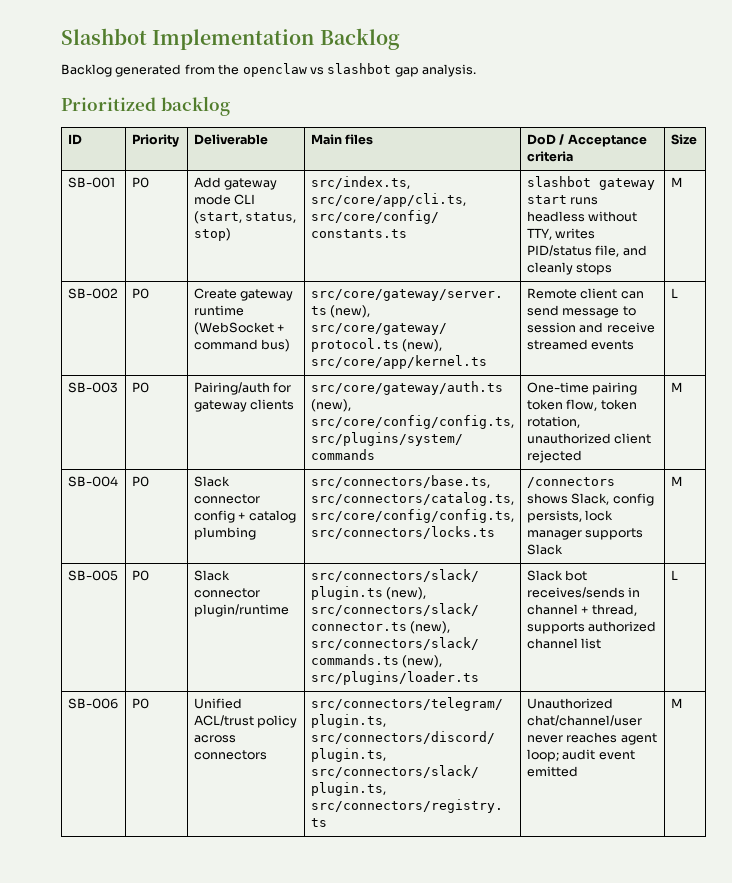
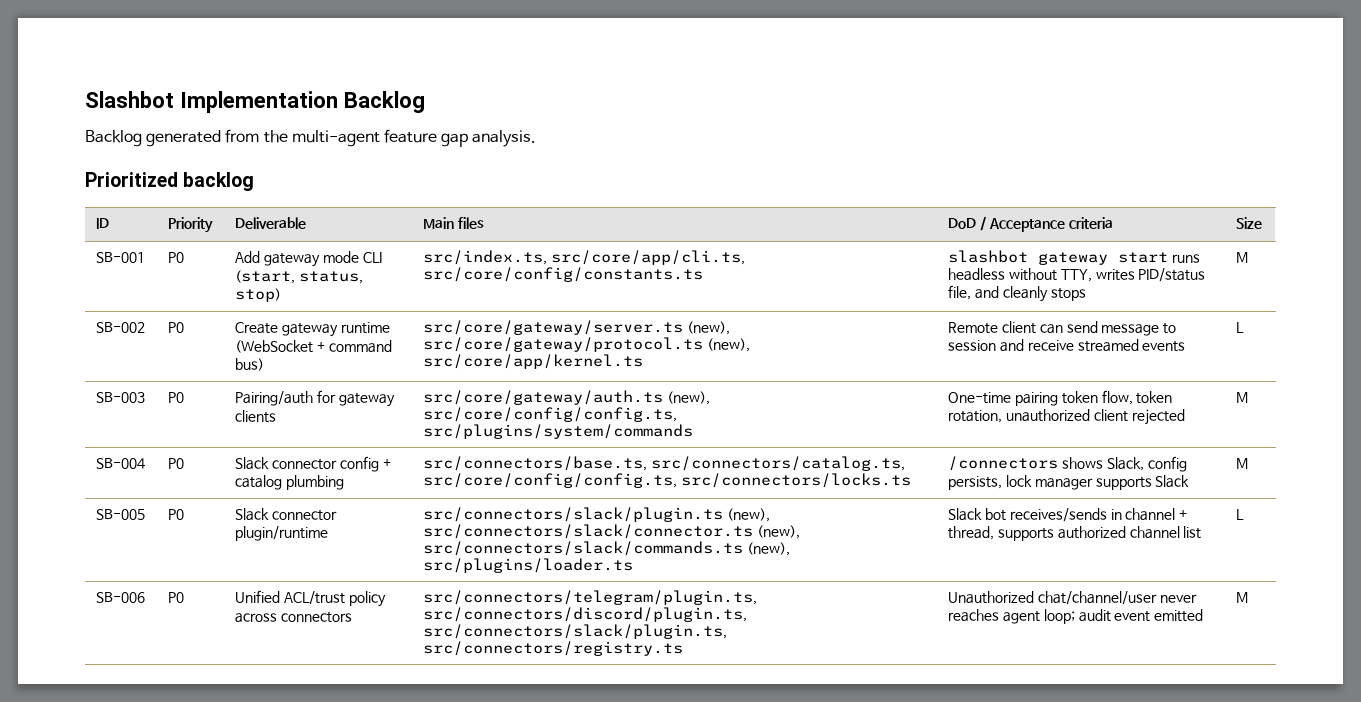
- Backlog generated from the openclaw vs slashbot gap analysis.
+ Backlog generated from the multi-agent feature gap analysis.

